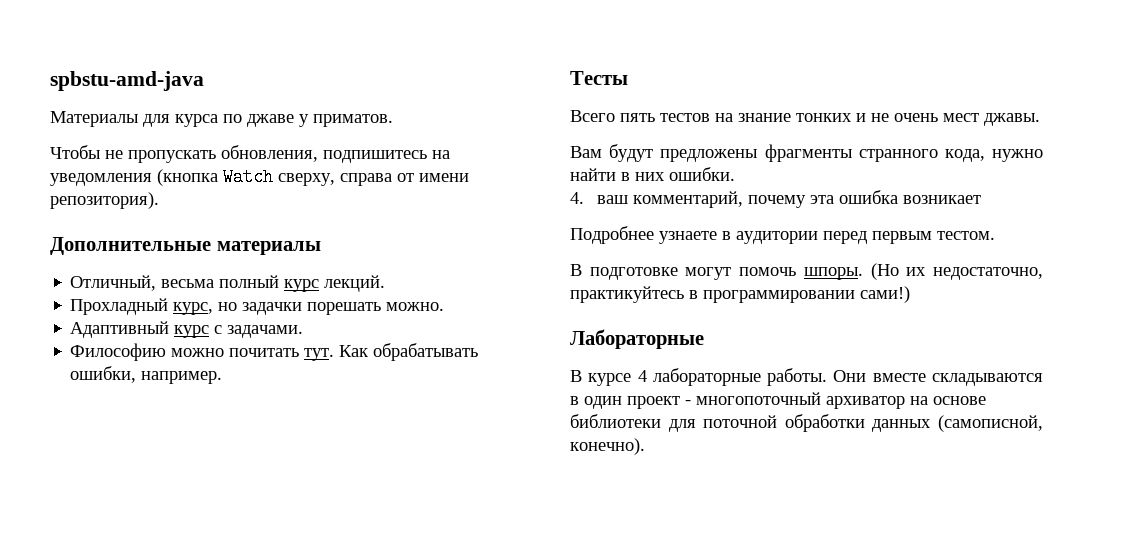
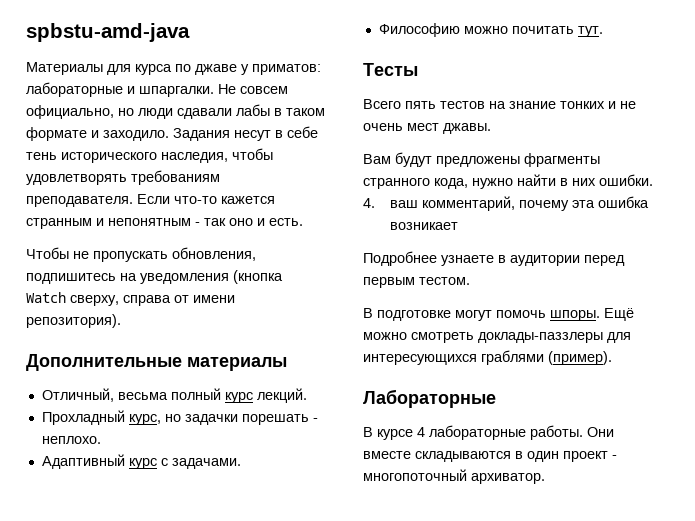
- Материалы для курса по джаве у приматов.
+ Материалы для курса по джаве у приматов: лабораторные и шпаргалки. Не совсем официально, но люди сдавали лабы в таком формате и заходило. Задания несут в себе тень исторического наследия, чтобы удовлетворять требованиям преподавателя. Если что-то кажется странным и непонятным - так оно и есть.
- Прохладный курс, но задачки порешать можно.
+ Прохладный курс, но задачки порешать - неплохо.
- Как обрабатывать ошибки, например.
- (Но их недостаточно, практикуйтесь в программировании сами!)
+ Ещё можно смотреть доклады-паззлеры для интересующихся граблями (пример).
- Они вместе складываются в один проект - многопоточный архиватор на основе библиотеки для поточной обработки данных (самописной, конечно).
+ Они вместе складываются в один проект - многопоточный архиватор.

